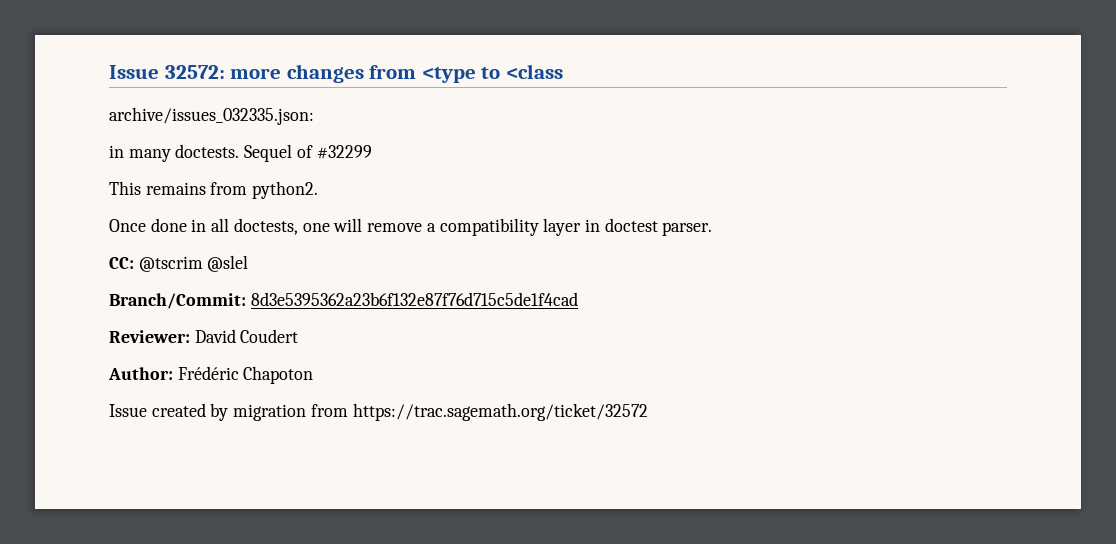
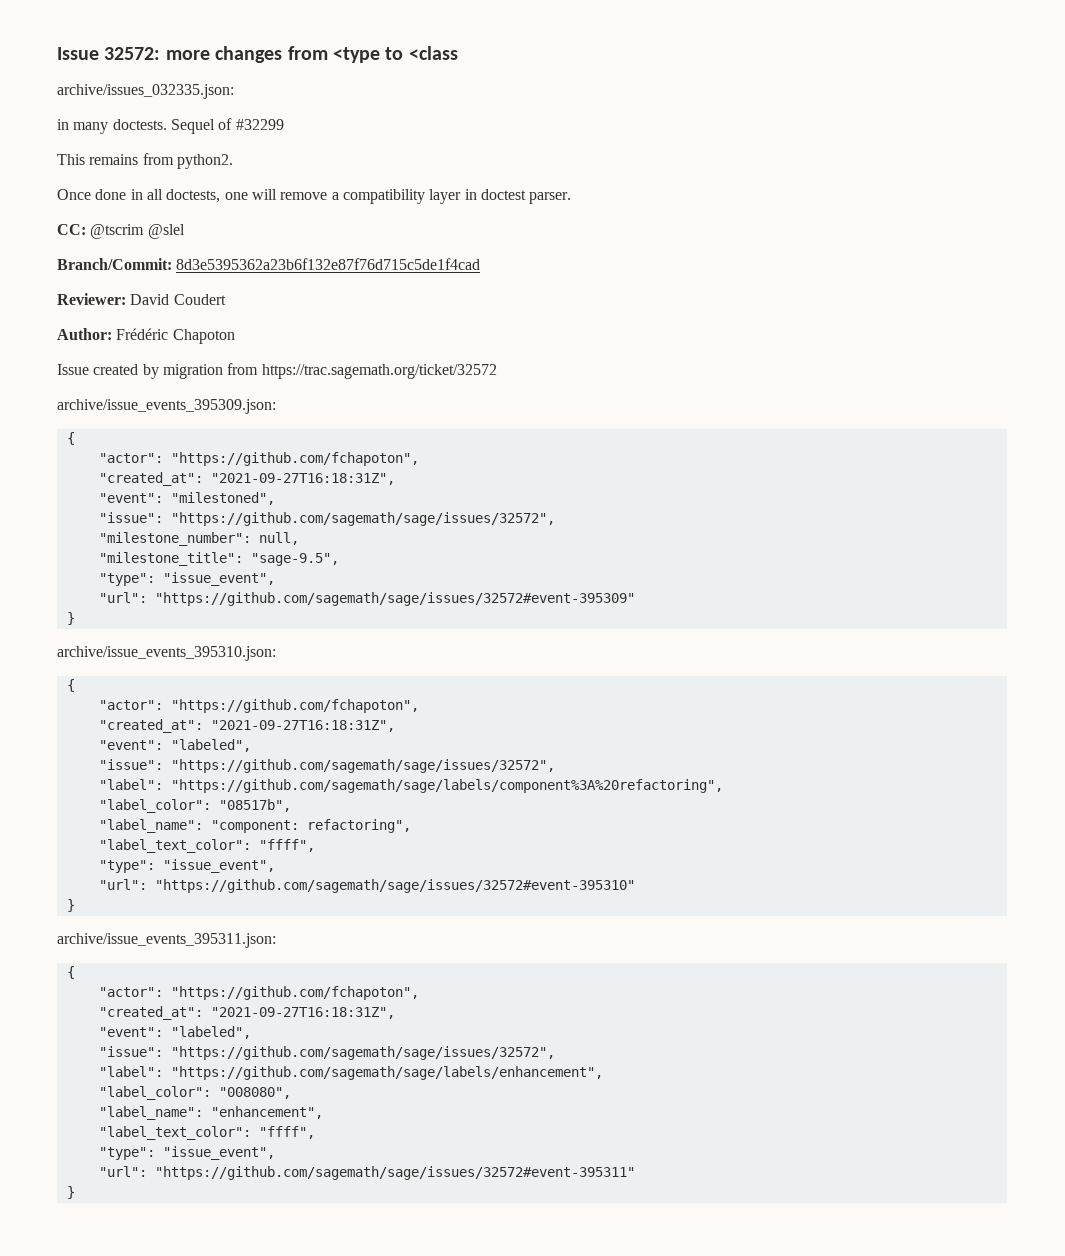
+ archive/issue_events_395309.json:
+ {
+ "actor": "https://github.com/fchapoton",
+ "created_at": "2021-09-27T16:18:31Z",
+ "event": "milestoned",
+ "issue": "https://github.com/sagemath/sage/issues/32572",
+ "milestone_number": null,
+ "milestone_title": "sage-9.5",
+ "type": "issue_event",
+ "url": "https://github.com/sagemath/sage/issues/32572#event-395309"
+ }
+ archive/issue_events_395310.json:
+ {
+ "actor": "https://github.com/fchapoton",
+ "created_at": "2021-09-27T16:18:31Z",
+ "event": "labeled",
+ "issue": "https://github.com/sagemath/sage/issues/32572",
+ "label": "https://github.com/sagemath/sage/labels/component%3A%20refactoring",
+ "label_color": "08517b",
+ "label_name": "component: refactoring",
+ "label_text_color": "ffff",
+ "type": "issue_event",
+ "url": "https://github.com/sagemath/sage/issues/32572#event-395310"
+ }
+ archive/issue_events_395311.json:
+ {
+ "actor": "https://github.com/fchapoton",
+ "created_at": "2021-09-27T16:18:31Z",
+ "event": "labeled",
+ "issue": "https://github.com/sagemath/sage/issues/32572",
+ "label": "https://github.com/sagemath/sage/labels/enhancement",
+ "label_color": "008080",
+ "label_name": "enhancement",
+ "label_text_color": "ffff",
+ "type": "issue_event",
+ "url": "https://github.com/sagemath/sage/issues/32572#event-395311"
+ }

